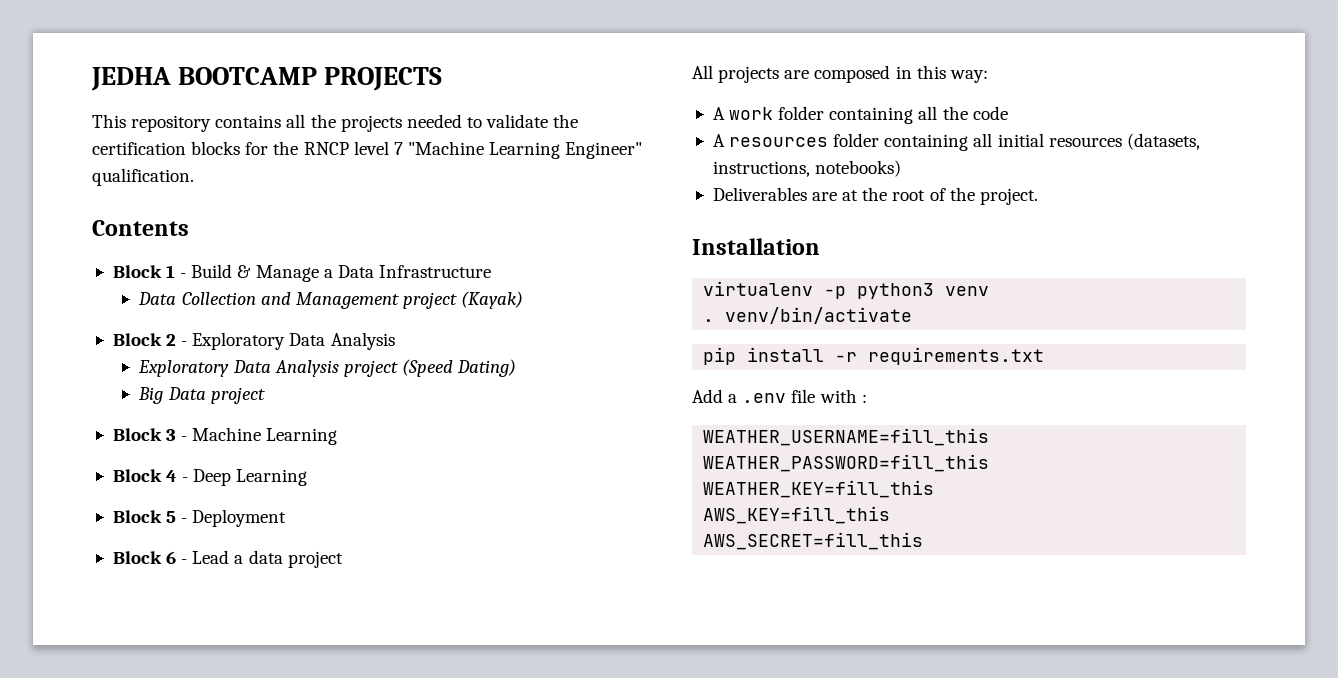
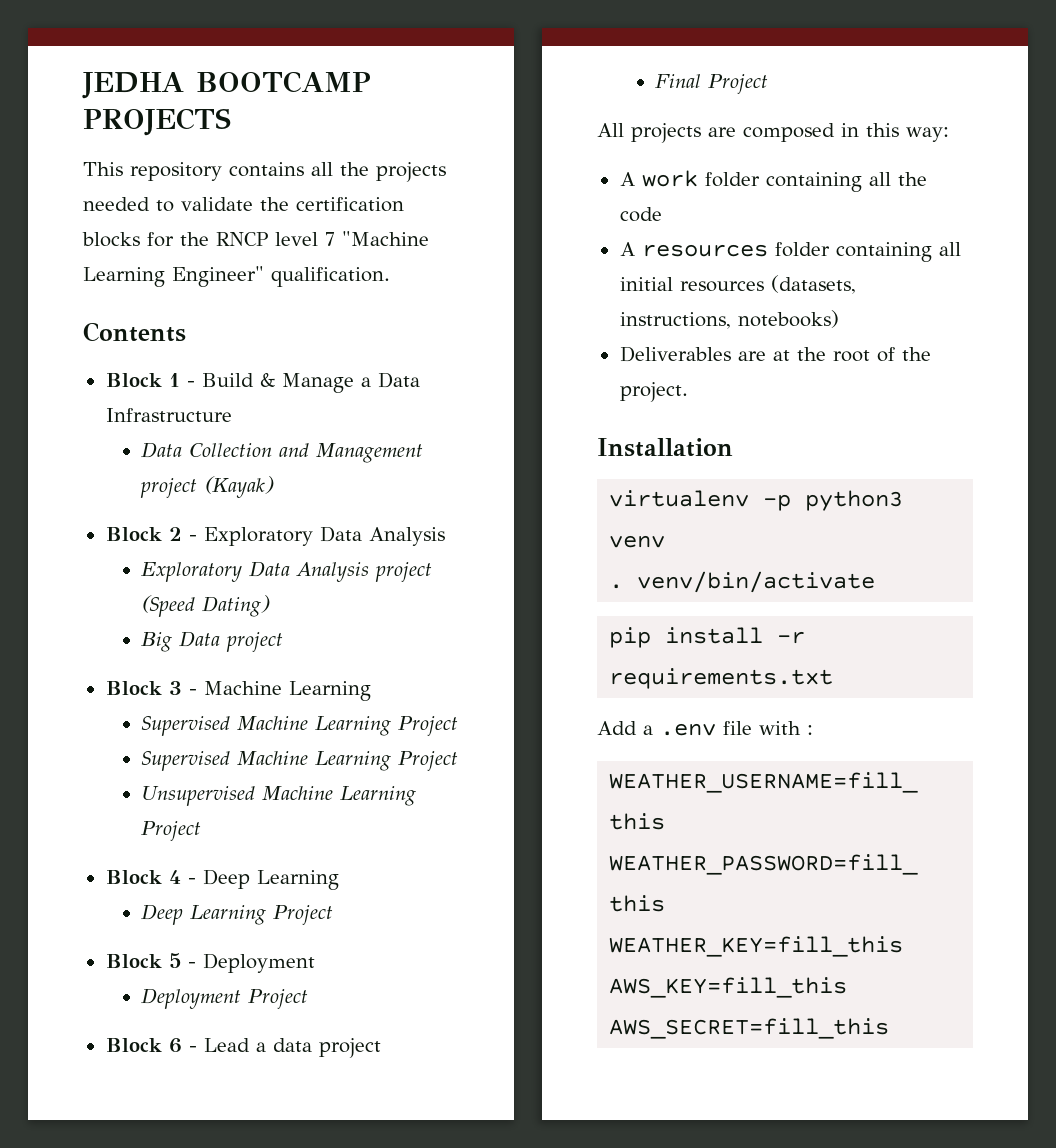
  Block 3 - Machine Learning
+ Supervised Machine Learning Project
+ Supervised Machine Learning Project
+ Unsupervised Machine Learning Project
+ Deep Learning Project
+ Deployment Project
+ Final Project

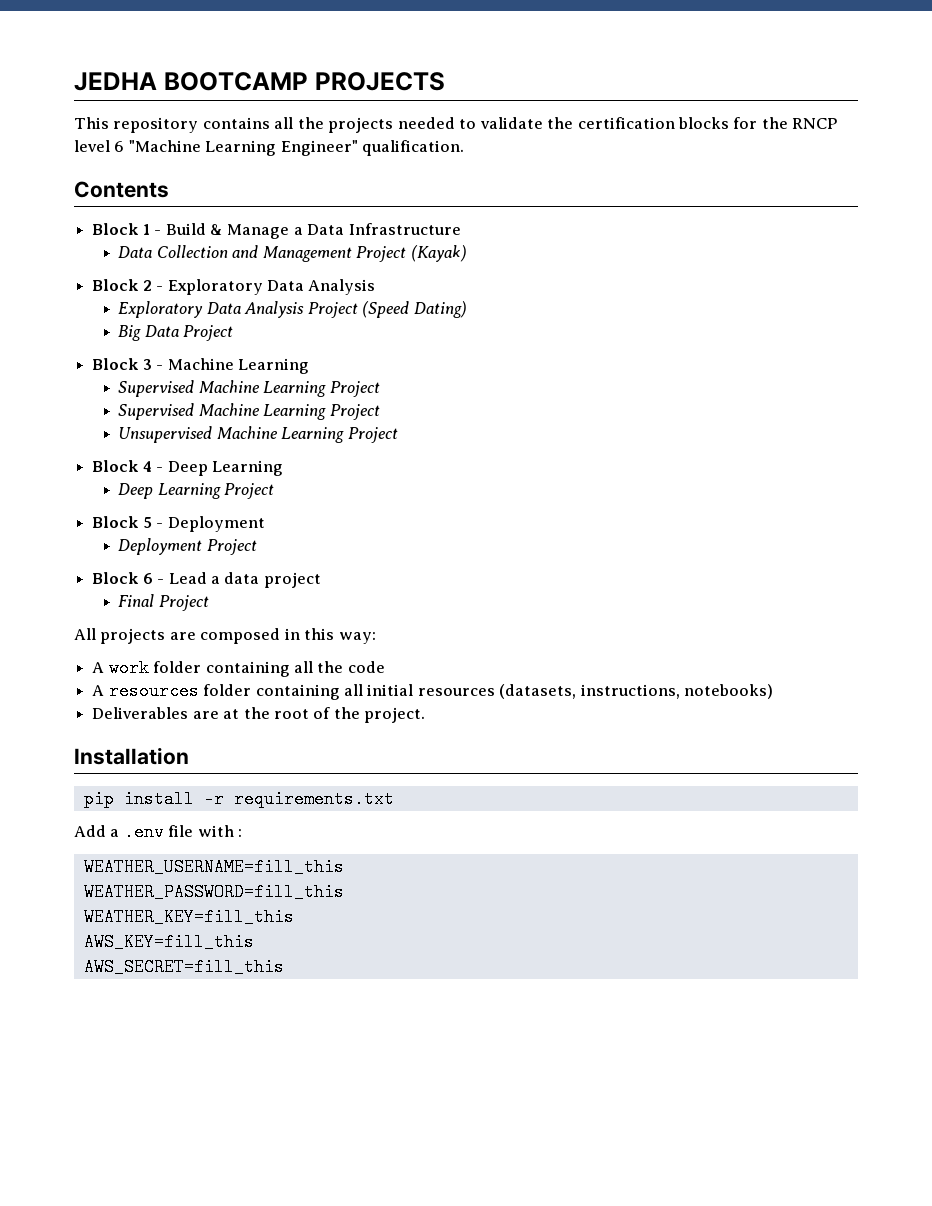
- This repository contains all the projects needed to validate the certification blocks for the RNCP level 7 "Machine Learning Engineer" qualification.
+ This repository contains all the projects needed to validate the certification blocks for the RNCP level 6 "Machine Learning Engineer" qualification.
- Data Collection and Management project (Kayak)
+ Data Collection and Management Project (Kayak)
- Exploratory Data Analysis project (Speed Dating)
+ Exploratory Data Analysis Project (Speed Dating)
- Big Data project
+ Big Data Project
- virtualenv -p python3 venv
- . venv/bin/activate

